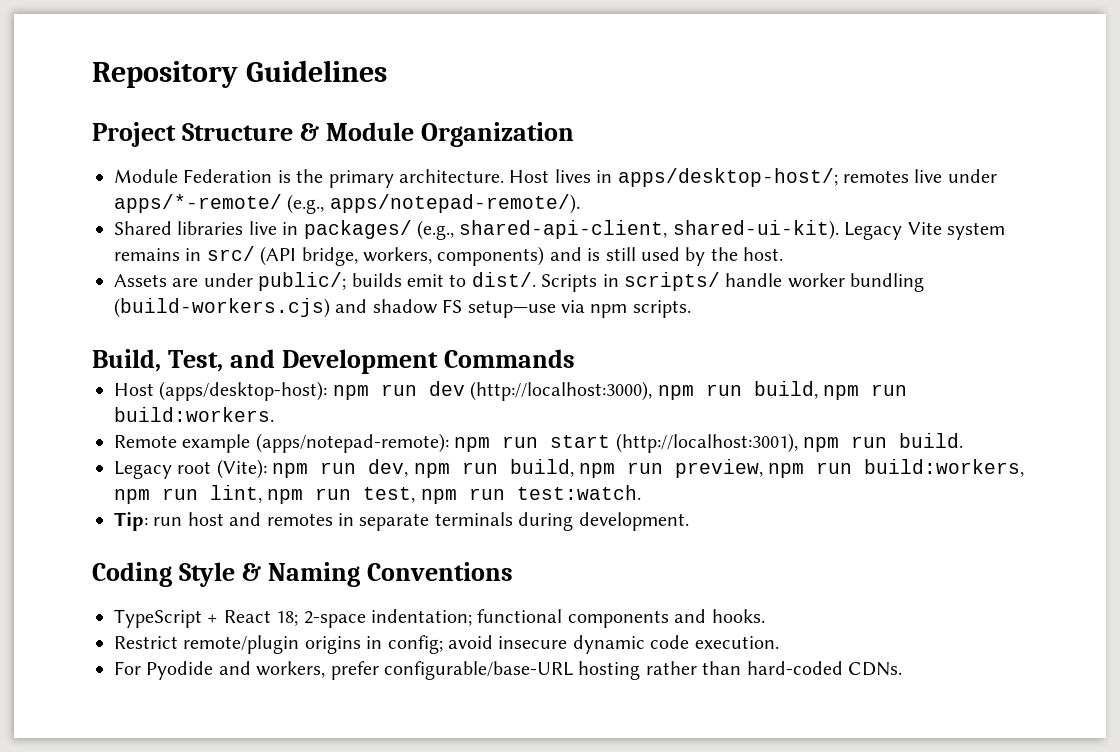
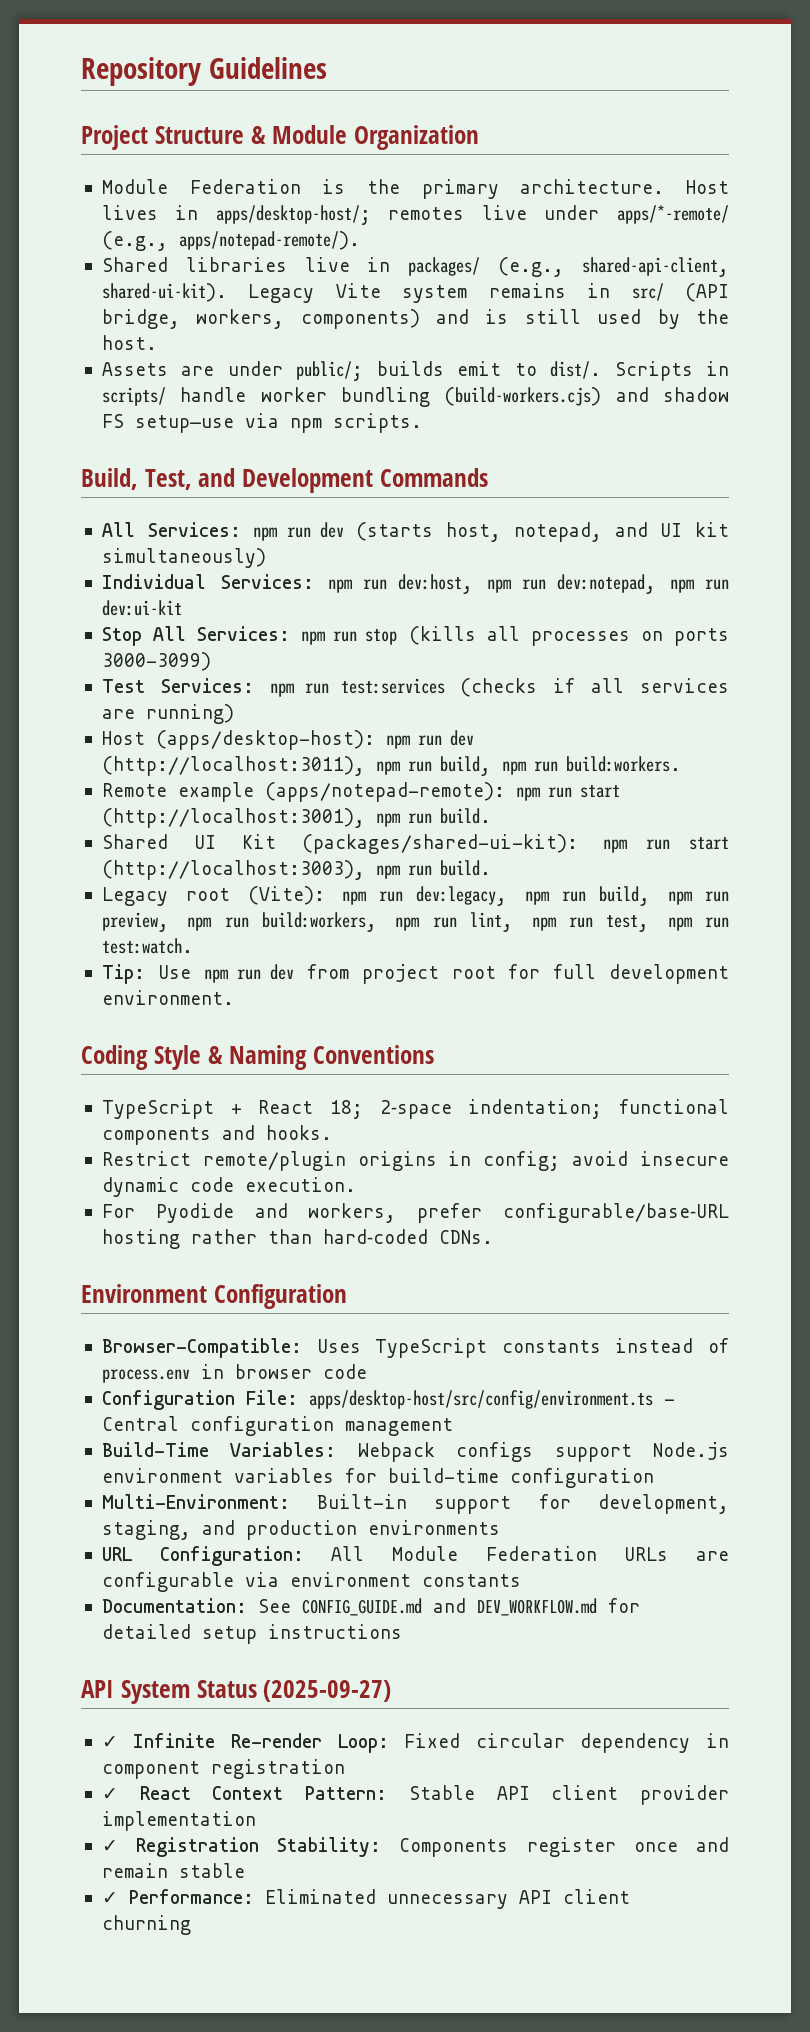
+ All Services: npm run dev (starts host, notepad, and UI kit simultaneously)
+ Individual Services: npm run dev:host, npm run dev:notepad, npm run dev:ui-kit
+ Stop All Services: npm run stop (kills all processes on ports 3000-3099)
+ Test Services: npm run test:services (checks if all services are running)
- Host (apps/desktop-host): npm run dev (http://localhost:3000), npm run build, npm run build:workers.
+ Host (apps/desktop-host): npm run dev (http://localhost:3011), npm run build, npm run build:workers.
+ Shared UI Kit (packages/shared-ui-kit): npm run start (http://localhost:3003), npm run build.
- Legacy root (Vite): npm run dev, npm run build, npm run preview, npm run build:workers, npm run lint, npm run test, npm run test:watch.
+ Legacy root (Vite): npm run dev:legacy, npm run build, npm run preview, npm run build:workers, npm run lint, npm run test, npm run test:watch.
- Tip: run host and remotes in separate terminals during development.
+ Tip: Use npm run dev from project root for full development environment.
+ Environment Configuration
+ Browser-Compatible: Uses TypeScript constants instead of process.env in browser code
+ Configuration File: apps/desktop-host/src/config/environment.ts - Central configuration management
+ Build-Time Variables: Webpack configs support Node.js environment variables for build-time configuration
+ Multi-Environment: Built-in support for development, staging, and production environments
+ URL Configuration: All Module Federation URLs are configurable via environment constants
+ Documentation: See CONFIG_GUIDE.md and DEV_WORKFLOW.md for detailed setup instructions
+ API System Status (2025-09-27)
+ ✓ Infinite Re-render Loop: Fixed circular dependency in component registration
+ ✓ React Context Pattern: Stable API client provider implementation
+ ✓ Registration Stability: Components register once and remain stable
+ ✓ Performance: Eliminated unnecessary API client churning

